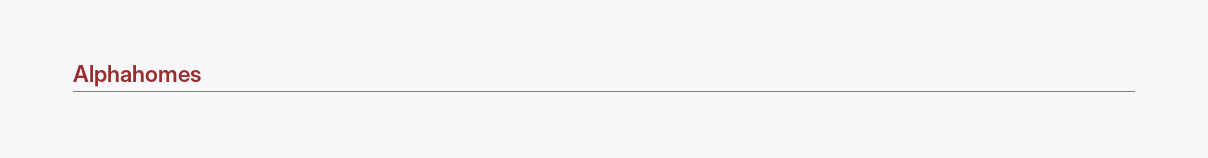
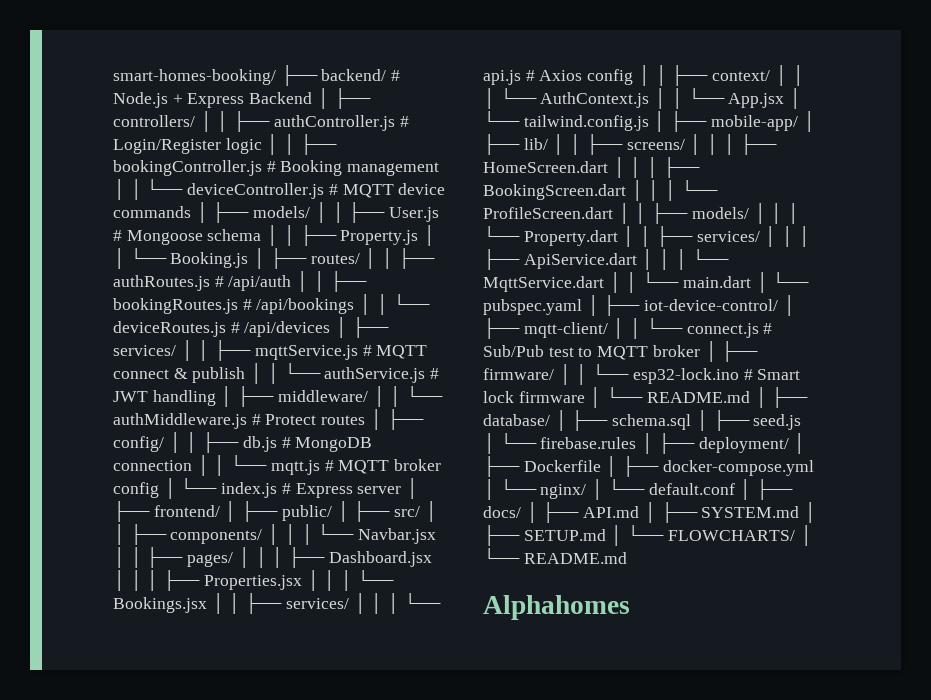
+ smart-homes-booking/ ├── backend/ # Node.js + Express Backend │ ├── controllers/ │ │ ├── authController.js # Login/Register logic │ │ ├── bookingController.js # Booking management │ │ └── deviceController.js # MQTT device commands │ ├── models/ │ │ ├── User.js # Mongoose schema │ │ ├── Property.js │ │ └── Booking.js │ ├── routes/ │ │ ├── authRoutes.js # /api/auth │ │ ├── bookingRoutes.js # /api/bookings │ │ └── deviceRoutes.js # /api/devices │ ├── services/ │ │ ├── mqttService.js # MQTT connect & publish │ │ └── authService.js # JWT handling │ ├── middleware/ │ │ └── authMiddleware.js # Protect routes │ ├── config/ │ │ ├── db.js # MongoDB connection │ │ └── mqtt.js # MQTT broker config │ └── index.js # Express server │ ├── frontend/ │ ├── public/ │ ├── src/ │ │ ├── components/ │ │ │ └── Navbar.jsx │ │ ├── pages/ │ │ │ ├── Dashboard.jsx │ │ │ ├── Properties.jsx │ │ │ └── Bookings.jsx │ │ ├── services/ │ │ │ └── api.js # Axios config │ │ ├── context/ │ │ │ └── AuthContext.js │ │ └── App.jsx │ └── tailwind.config.js │ ├── mobile-app/ │ ├── lib/ │ │ ├── screens/ │ │ │ ├── HomeScreen.dart │ │ │ ├── BookingScreen.dart │ │ │ └── ProfileScreen.dart │ │ ├── models/ │ │ │ └── Property.dart │ │ ├── services/ │ │ │ ├── ApiService.dart │ │ │ └── MqttService.dart │ │ └── main.dart │ └── pubspec.yaml │ ├── iot-device-control/ │ ├── mqtt-client/ │ │ └── connect.js # Sub/Pub test to MQTT broker │ ├── firmware/ │ │ └── esp32-lock.ino # Smart lock firmware │ └── README.md │ ├── database/ │ ├── schema.sql │ ├── seed.js │ └── firebase.rules │ ├── deployment/ │ ├── Dockerfile │ ├── docker-compose.yml │ └── nginx/ │ └── default.conf │ ├── docs/ │ ├── API.md │ ├── SYSTEM.md │ ├── SETUP.md │ └── FLOWCHARTS/ │ └── README.md

